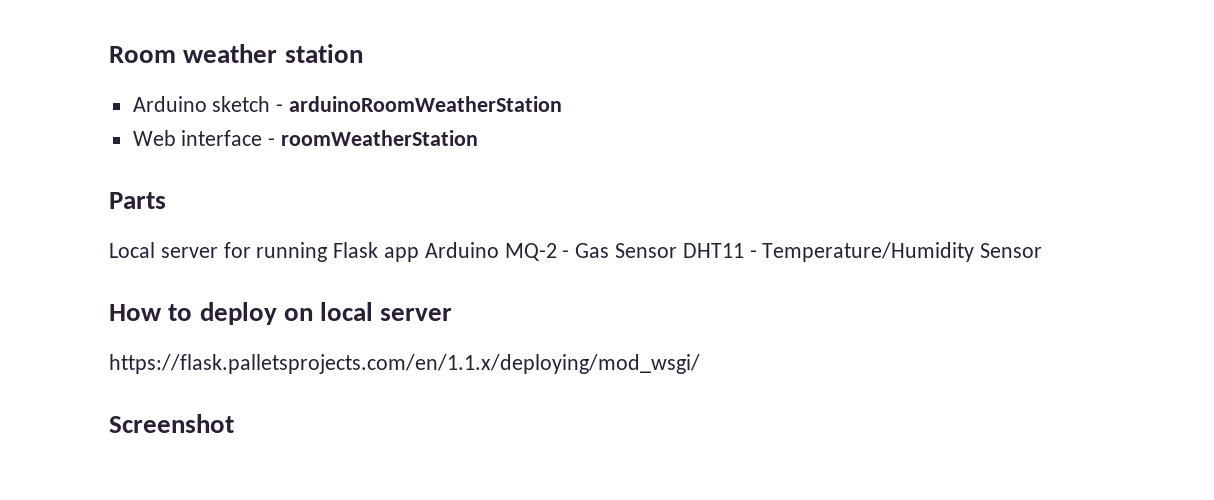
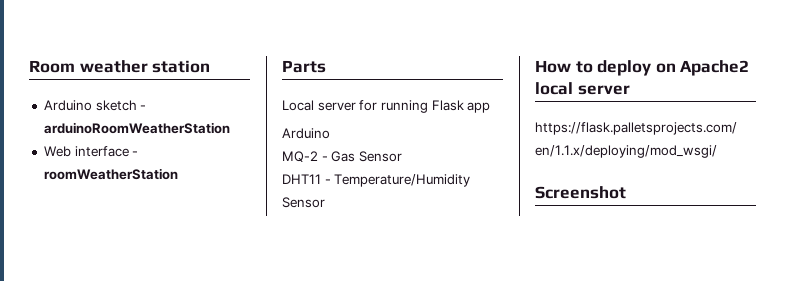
- Local server for running Flask app Arduino MQ-2 - Gas Sensor DHT11 - Temperature/Humidity Sensor
+ Local server for running Flask app
+ Arduino
+ MQ-2 - Gas Sensor
+ DHT11 - Temperature/Humidity Sensor
- How to deploy on local server
+ How to deploy on Apache2 local server

